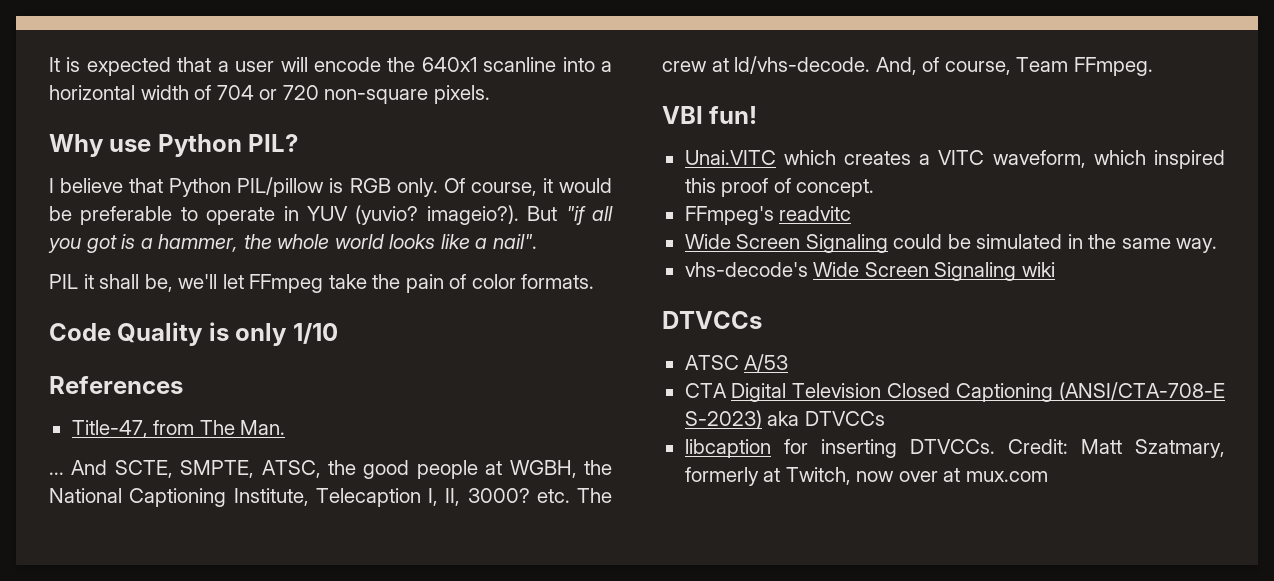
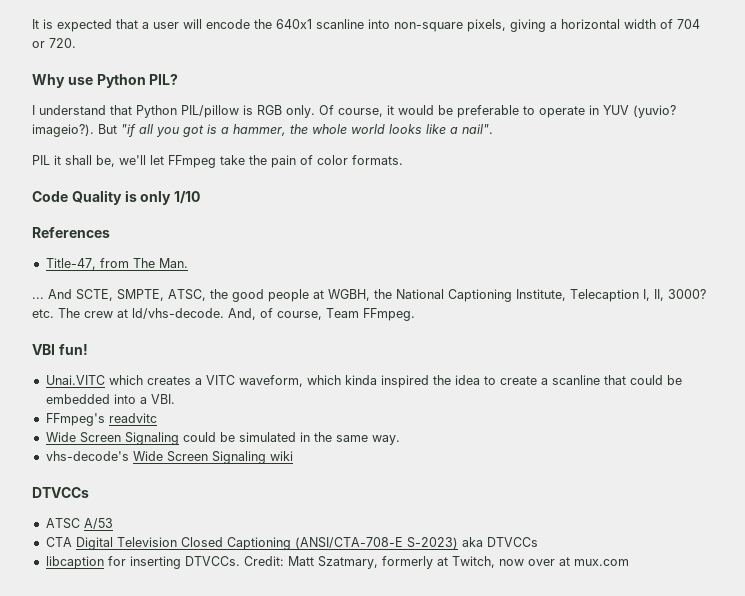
- It is expected that a user will encode the 640x1 scanline into a horizontal width of 704 or 720 non-square pixels.
+ It is expected that a user will encode the 640x1 scanline into non-square pixels, giving a horizontal width of 704 or 720.
- I believe that Python PIL/pillow is RGB only.
+ I understand that Python PIL/pillow is RGB only.
- Unai.VITC which creates a VITC waveform, which inspired this proof of concept.
+ Unai.VITC which creates a VITC waveform, which kinda inspired the idea to create a scanline that could be embedded into a VBI.

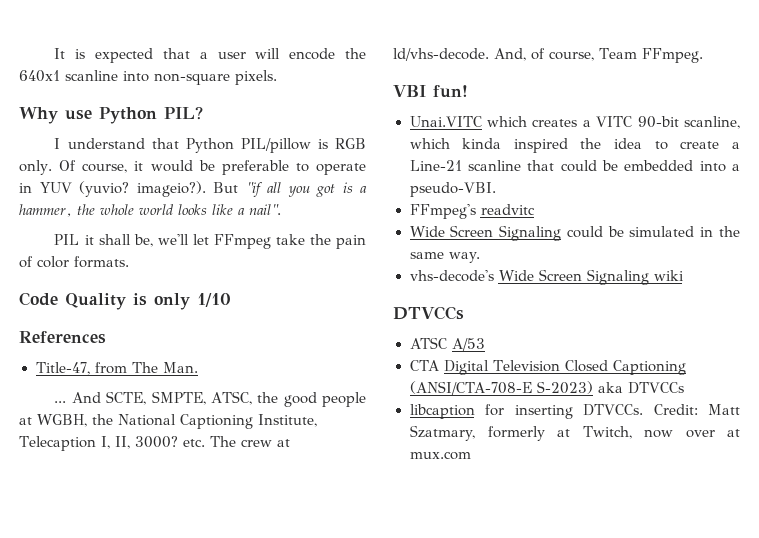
- It is expected that a user will encode the 640x1 scanline into non-square pixels, giving a horizontal width of 704 or 720.
+ It is expected that a user will encode the 640x1 scanline into non-square pixels.
- Unai.VITC which creates a VITC waveform, which kinda inspired the idea to create a scanline that could be embedded into a VBI.
+ Unai.VITC which creates a VITC 90-bit scanline, which kinda inspired the idea to create a Line-21 scanline that could be embedded into a pseudo-VBI.

